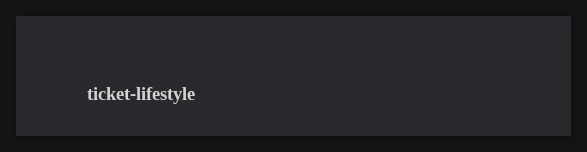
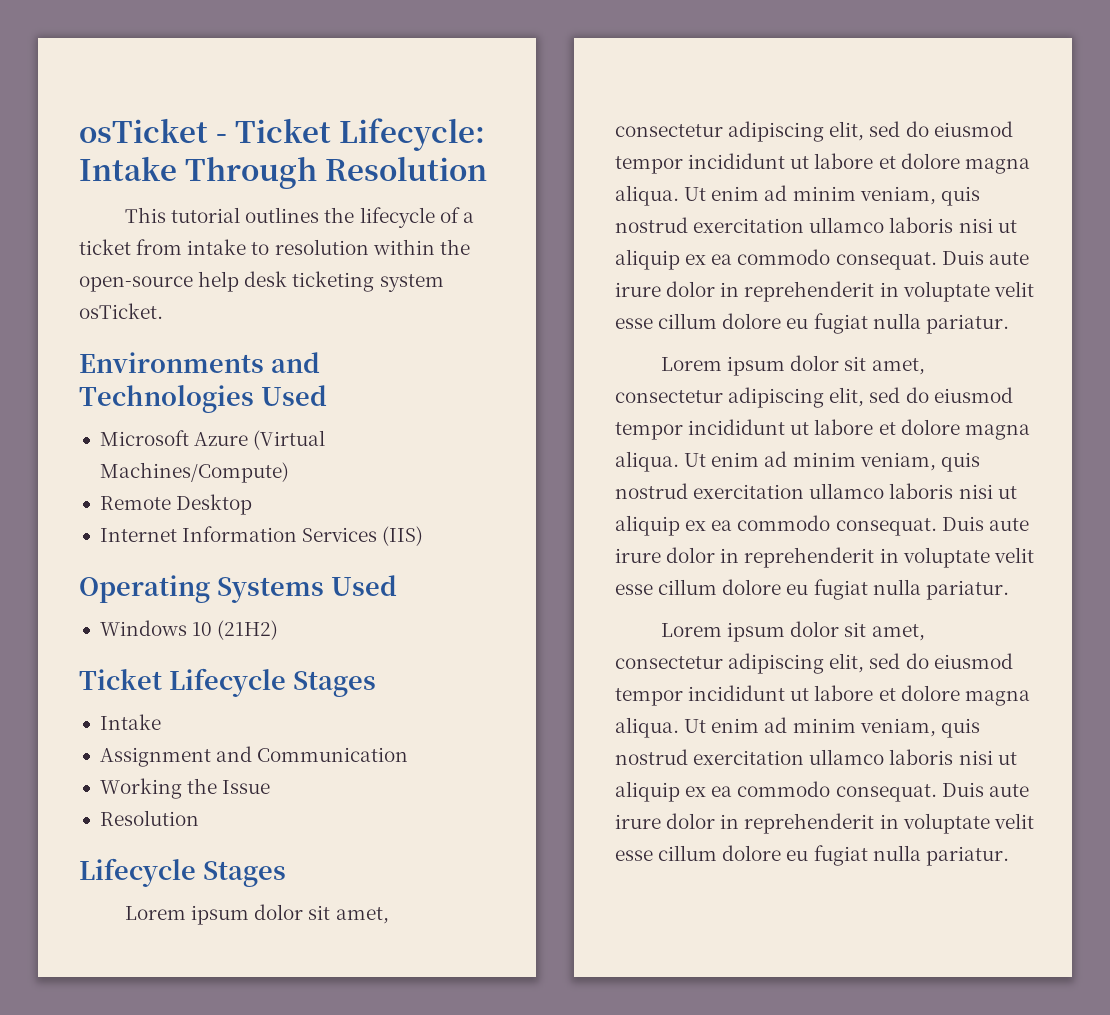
- ticket-lifestyle
+ osTicket - Ticket Lifecycle: Intake Through Resolution
+ This tutorial outlines the lifecycle of a ticket from intake to resolution within the open-source help desk ticketing system osTicket.
+ Environments and Technologies Used
+ Microsoft Azure (Virtual Machines/Compute)
+ Remote Desktop
+ Internet Information Services (IIS)
+ Operating Systems Used
+ Windows 10 (21H2)
+ Ticket Lifecycle Stages
+ Intake
+ Assignment and Communication
+ Working the Issue
+ Resolution
+ Lifecycle Stages
+ Lorem ipsum dolor sit amet, consectetur adipiscing elit, sed do eiusmod tempor incididunt ut labore et dolore magna aliqua. Ut enim ad minim veniam, quis nostrud exercitation ullamco laboris nisi ut aliquip ex ea commodo consequat. Duis aute irure dolor in reprehenderit in voluptate velit esse cillum dolore eu fugiat nulla pariatur.
+ Lorem ipsum dolor sit amet, consectetur adipiscing elit, sed do eiusmod tempor incididunt ut labore et dolore magna aliqua. Ut enim ad minim veniam, quis nostrud exercitation ullamco laboris nisi ut aliquip ex ea commodo consequat. Duis aute irure dolor in reprehenderit in voluptate velit esse cillum dolore eu fugiat nulla pariatur.
+ Lorem ipsum dolor sit amet, consectetur adipiscing elit, sed do eiusmod tempor incididunt ut labore et dolore magna aliqua. Ut enim ad minim veniam, quis nostrud exercitation ullamco laboris nisi ut aliquip ex ea commodo consequat. Duis aute irure dolor in reprehenderit in voluptate velit esse cillum dolore eu fugiat nulla pariatur.

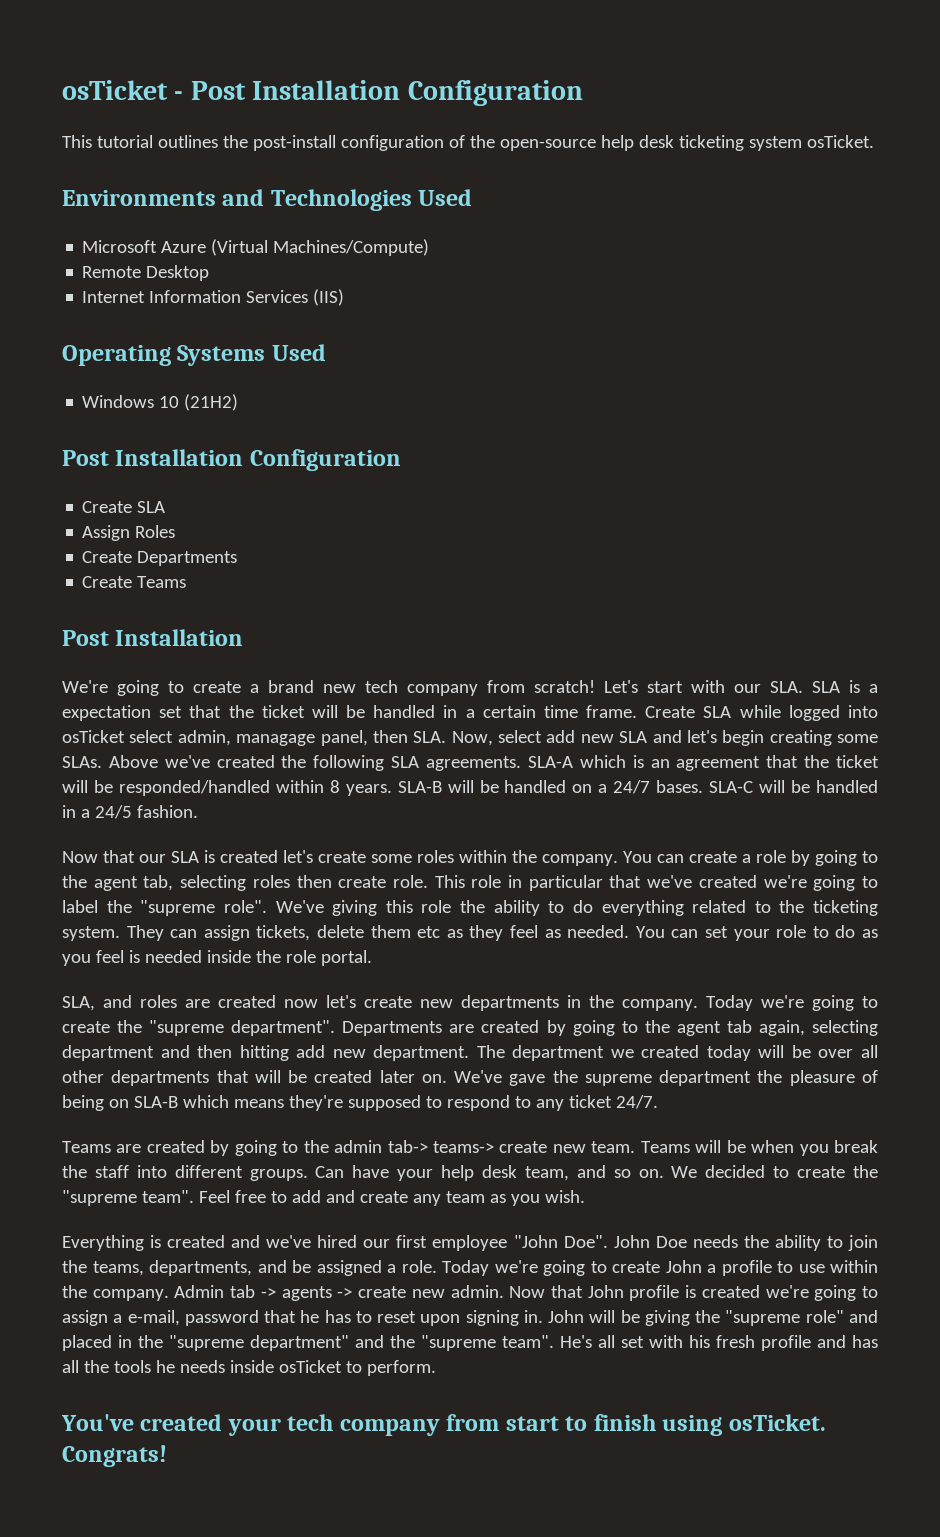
- osTicket - Ticket Lifecycle: Intake Through Resolution
+ osTicket - Post Installation Configuration
- This tutorial outlines the lifecycle of a ticket from intake to resolution within the open-source help desk ticketing system osTicket.
+ This tutorial outlines the post-install configuration of the open-source help desk ticketing system osTicket.
  Windows 10 (21H2)
- Ticket Lifecycle Stages
- Intake
- Assignment and Communication
- Working the Issue
- Resolution
- Lifecycle Stages
- Lorem ipsum dolor sit amet, consectetur adipiscing elit, sed do eiusmod tempor incididunt ut labore et dolore magna aliqua. Ut enim ad minim veniam, quis nostrud exercitation ullamco laboris nisi ut aliquip ex ea commodo consequat. Duis aute irure dolor in reprehenderit in voluptate velit esse cillum dolore eu fugiat nulla pariatur.
- Lorem ipsum dolor sit amet, consectetur adipiscing elit, sed do eiusmod tempor incididunt ut labore et dolore magna aliqua. Ut enim ad minim veniam, quis nostrud exercitation ullamco laboris nisi ut aliquip ex ea commodo consequat. Duis aute irure dolor in reprehenderit in voluptate velit esse cillum dolore eu fugiat nulla pariatur.
- Lorem ipsum dolor sit amet, consectetur adipiscing elit, sed do eiusmod tempor incididunt ut labore et dolore magna aliqua. Ut enim ad minim veniam, quis nostrud exercitation ullamco laboris nisi ut aliquip ex ea commodo consequat. Duis aute irure dolor in reprehenderit in voluptate velit esse cillum dolore eu fugiat nulla pariatur.
+ Post Installation Configuration
+ Create SLA
+ Assign Roles
+ Create Departments
+ Create Teams
+ Post Installation
+ We're going to create a brand new tech company from scratch! Let's start with our SLA. SLA is a expectation set that the ticket will be handled in a certain time frame. Create SLA while logged into osTicket select admin, managage panel, then SLA. Now, select add new SLA and let's begin creating some SLAs. Above we've created the following SLA agreements. SLA-A which is an agreement that the ticket will be responded/handled within 8 years. SLA-B will be handled on a 24/7 bases. SLA-C will be handled in a 24/5 fashion.
+ Now that our SLA is created let's create some roles within the company. You can create a role by going to the agent tab, selecting roles then create role. This role in particular that we've created we're going to label the "supreme role". We've giving this role the ability to do everything related to the ticketing system. They can assign tickets, delete them etc as they feel as needed. You can set your role to do as you feel is needed inside the role portal.
+ SLA, and roles are created now let's create new departments in the company. Today we're going to create the "supreme department". Departments are created by going to the agent tab again, selecting department and then hitting add new department. The department we created today will be over all other departments that will be created later on. We've gave the supreme department the pleasure of being on SLA-B which means they're supposed to respond to any ticket 24/7.
+ Teams are created by going to the admin tab-> teams-> create new team. Teams will be when you break the staff into different groups. Can have your help desk team, and so on. We decided to create the "supreme team". Feel free to add and create any team as you wish.
+ Everything is created and we've hired our first employee "John Doe". John Doe needs the ability to join the teams, departments, and be assigned a role. Today we're going to create John a profile to use within the company. Admin tab -> agents -> create new admin. Now that John profile is created we're going to assign a e-mail, password that he has to reset upon signing in. John will be giving the "supreme role" and placed in the "supreme department" and the "supreme team". He's all set with his fresh profile and has all the tools he needs inside osTicket to perform.
+ You've created your tech company from start to finish using osTicket. Congrats!

